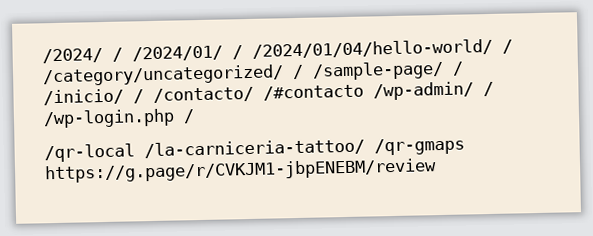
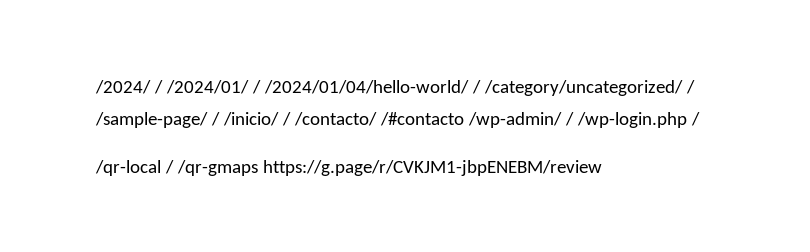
- /qr-local /la-carniceria-tattoo/ /qr-gmaps https://g.page/r/CVKJM1-jbpENEBM/review
+ /qr-local / /qr-gmaps https://g.page/r/CVKJM1-jbpENEBM/review

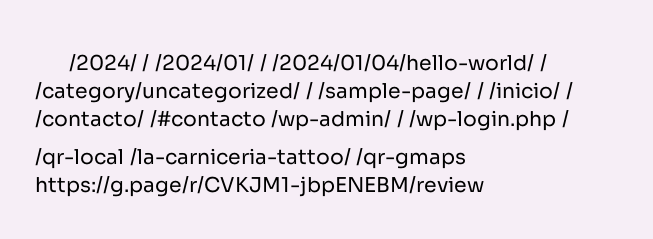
- /qr-local / /qr-gmaps https://g.page/r/CVKJM1-jbpENEBM/review
+ /qr-local /la-carniceria-tattoo/ /qr-gmaps https://g.page/r/CVKJM1-jbpENEBM/review

